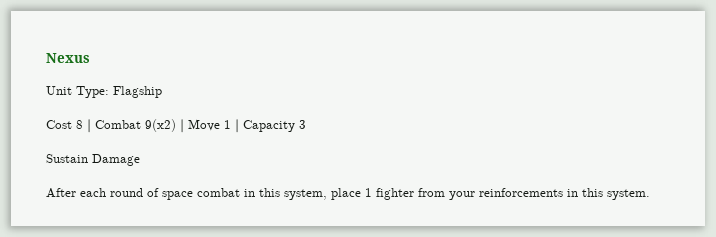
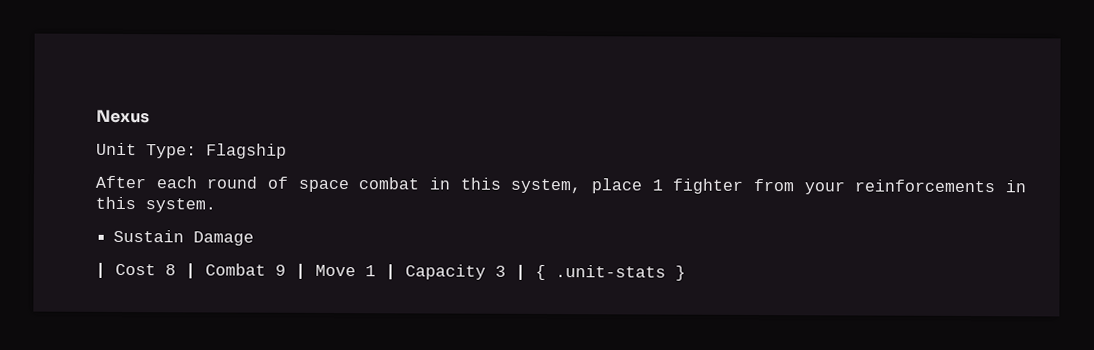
- Cost 8 | Combat 9(x2) | Move 1 | Capacity 3
- Sustain Damage
+ Sustain Damage
+ | Cost 8 | Combat 9 | Move 1 | Capacity 3 | { .unit-stats }

